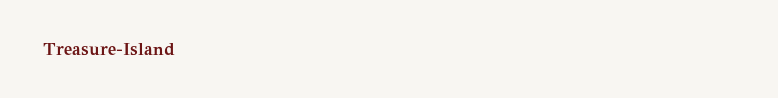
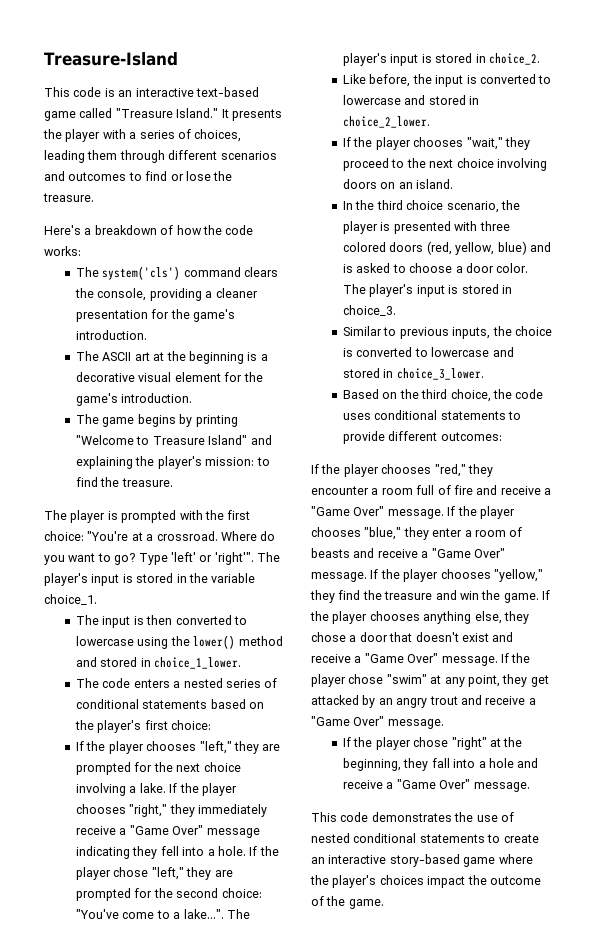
+ This code is an interactive text-based game called "Treasure Island." It presents the player with a series of choices, leading them through different scenarios and outcomes to find or lose the treasure.
+ Here's a breakdown of how the code works:
+ The system('cls') command clears the console, providing a cleaner presentation for the game's introduction.
+ The ASCII art at the beginning is a decorative visual element for the game's introduction.
+ The game begins by printing "Welcome to Treasure Island" and explaining the player's mission: to find the treasure.
+ The player is prompted with the first choice: "You're at a crossroad. Where do you want to go? Type 'left' or 'right'". The player's input is stored in the variable choice_1.
+ The input is then converted to lowercase using the lower() method and stored in choice_1_lower.
+ The code enters a nested series of conditional statements based on the player's first choice:
+ If the player chooses "left," they are prompted for the next choice involving a lake. If the player chooses "right," they immediately receive a "Game Over" message indicating they fell into a hole. If the player chose "left," they are prompted for the second choice: "You've come to a lake...". The player's input is stored in choice_2.
+ Like before, the input is converted to lowercase and stored in choice_2_lower.
+ If the player chooses "wait," they proceed to the next choice involving doors on an island.
+ In the third choice scenario, the player is presented with three colored doors (red, yellow, blue) and is asked to choose a door color. The player's input is stored in choice_3.
+ Similar to previous inputs, the choice is converted to lowercase and stored in choice_3_lower.
+ Based on the third choice, the code uses conditional statements to provide different outcomes:
+ If the player chooses "red," they encounter a room full of fire and receive a "Game Over" message. If the player chooses "blue," they enter a room of beasts and receive a "Game Over" message. If the player chooses "yellow," they find the treasure and win the game. If the player chooses anything else, they chose a door that doesn't exist and receive a "Game Over" message. If the player chose "swim" at any point, they get attacked by an angry trout and receive a "Game Over" message.
+ If the player chose "right" at the beginning, they fall into a hole and receive a "Game Over" message.
+ This code demonstrates the use of nested conditional statements to create an interactive story-based game where the player's choices impact the outcome of the game.

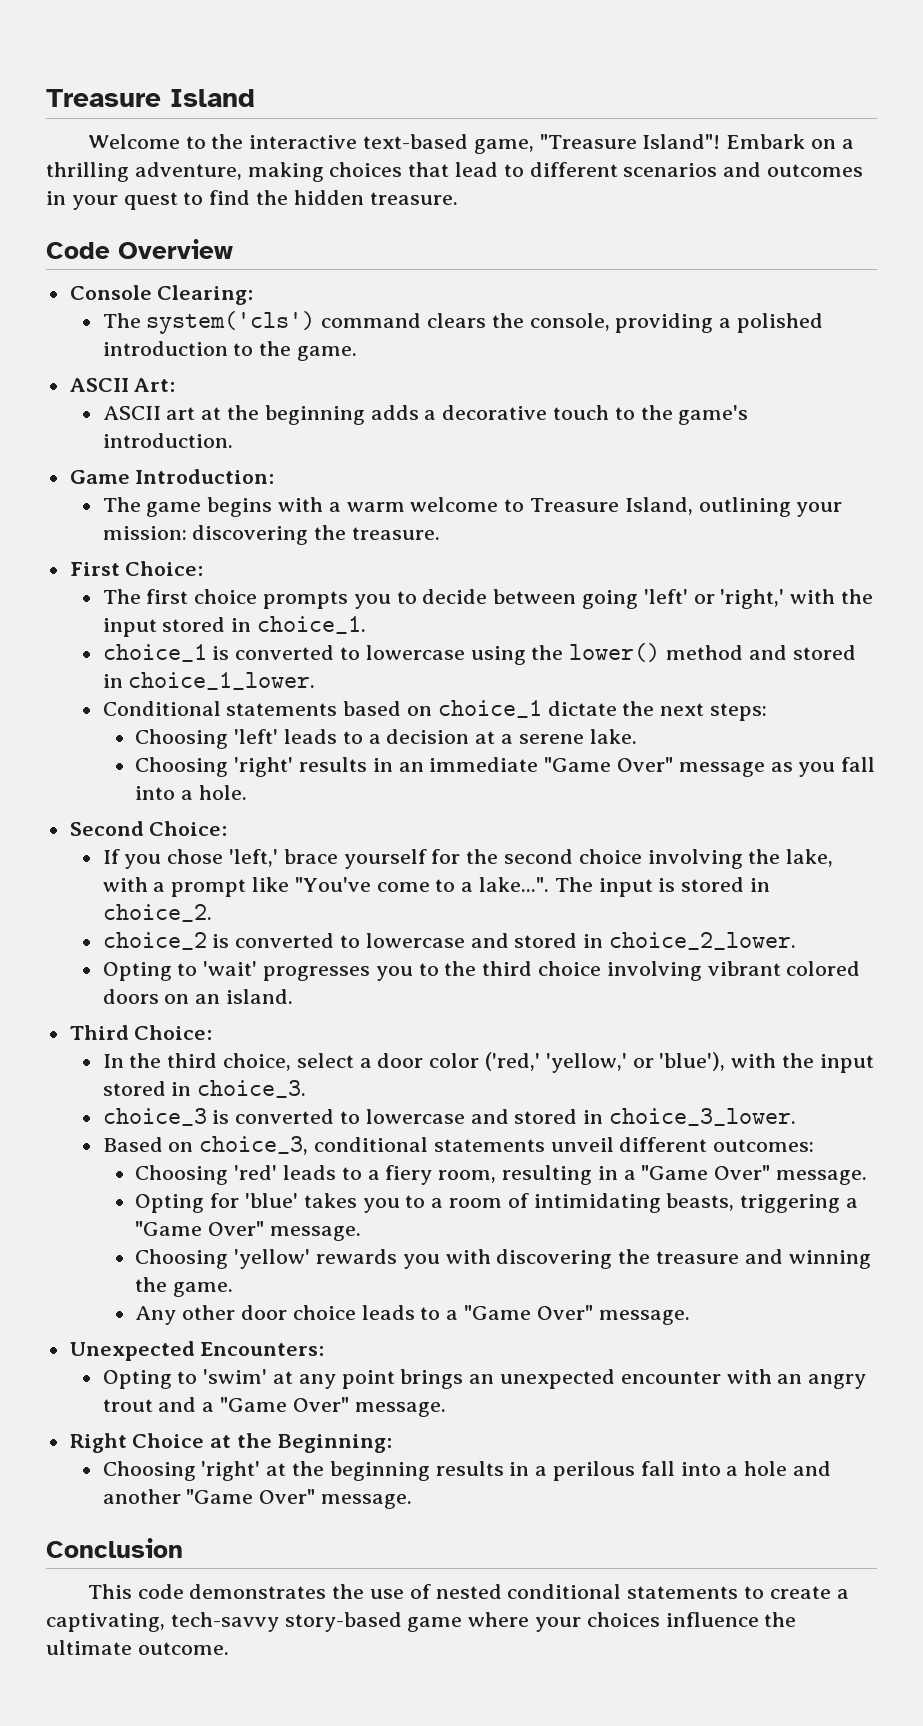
- Treasure-Island
- This code is an interactive text-based game called "Treasure Island." It presents the player with a series of choices, leading them through different scenarios and outcomes to find or lose the treasure.
- Here's a breakdown of how the code works:
+ Treasure Island
+ Welcome to the interactive text-based game, "Treasure Island"! Embark on a thrilling adventure, making choices that lead to different scenarios and outcomes in your quest to find the hidden treasure.
+ Code Overview
+ Console Clearing:
- The system('cls') command clears the console, providing a cleaner presentation for the game's introduction.
- The ASCII art at the beginning is a decorative visual element for the game's introduction.
+ The system('cls') command clears the console, providing a polished introduction to the game.
+ ASCII Art:
+ ASCII art at the beginning adds a decorative touch to the game's introduction.
+ Game Introduction:
- The game begins by printing "Welcome to Treasure Island" and explaining the player's mission: to find the treasure.
- The player is prompted with the first choice: "You're at a crossroad. Where do you want to go? Type 'left' or 'right'". The player's input is stored in the variable choice_1.
- The input is then converted to lowercase using the lower() method and stored in choice_1_lower.
+ The game begins with a warm welcome to Treasure Island, outlining your mission: discovering the treasure.
+ First Choice:
+ The first choice prompts you to decide between going 'left' or 'right,' with the input stored in choice_1.
+ choice_1 is converted to lowercase using the lower() method and stored in choice_1_lower.
- The code enters a nested series of conditional statements based on the player's first choice:
- If the player chooses "left," they are prompted for the next choice involving a lake. If the player chooses "right," they immediately receive a "Game Over" message indicating they fell into a hole. If the player chose "left," they are prompted for the second choice: "You've come to a lake...". The player's input is stored in choice_2.
+ Conditional statements based on choice_1 dictate the next steps:
+ Choosing 'left' leads to a decision at a serene lake.
+ Choosing 'right' results in an immediate "Game Over" message as you fall into a hole.
+ Second Choice:
+ If you chose 'left,' brace yourself for the second choice involving the lake, with a prompt like "You've come to a lake...". The input is stored in choice_2.
- Like before, the input is converted to lowercase and stored in choice_2_lower.
+ choice_2 is converted to lowercase and stored in choice_2_lower.
- If the player chooses "wait," they proceed to the next choice involving doors on an island.
+ Opting to 'wait' progresses you to the third choice involving vibrant colored doors on an island.
+ Third Choice:
- In the third choice scenario, the player is presented with three colored doors (red, yellow, blue) and is asked to choose a door color. The player's input is stored in choice_3.
- Similar to previous inputs, the choice is converted to lowercase and stored in choice_3_lower.
+ In the third choice, select a door color ('red,' 'yellow,' or 'blue'), with the input stored in choice_3.
+ choice_3 is converted to lowercase and stored in choice_3_lower.
- Based on the third choice, the code uses conditional statements to provide different outcomes:
- If the player chooses "red," they encounter a room full of fire and receive a "Game Over" message. If the player chooses "blue," they enter a room of beasts and receive a "Game Over" message. If the player chooses "yellow," they find the treasure and win the game. If the player chooses anything else, they chose a door that doesn't exist and receive a "Game Over" message. If the player chose "swim" at any point, they get attacked by an angry trout and receive a "Game Over" message.
- If the player chose "right" at the beginning, they fall into a hole and receive a "Game Over" message.
+ Based on choice_3, conditional statements unveil different outcomes:
+ Choosing 'red' leads to a fiery room, resulting in a "Game Over" message.
+ Opting for 'blue' takes you to a room of intimidating beasts, triggering a "Game Over" message.
+ Choosing 'yellow' rewards you with discovering the treasure and winning the game.
+ Any other door choice leads to a "Game Over" message.
+ Unexpected Encounters:
+ Opting to 'swim' at any point brings an unexpected encounter with an angry trout and a "Game Over" message.
+ Right Choice at the Beginning:
+ Choosing 'right' at the beginning results in a perilous fall into a hole and another "Game Over" message.
+ Conclusion
- This code demonstrates the use of nested conditional statements to create an interactive story-based game where the player's choices impact the outcome of the game.
+ This code demonstrates the use of nested conditional statements to create a captivating, tech-savvy story-based game where your choices influence the ultimate outcome.

